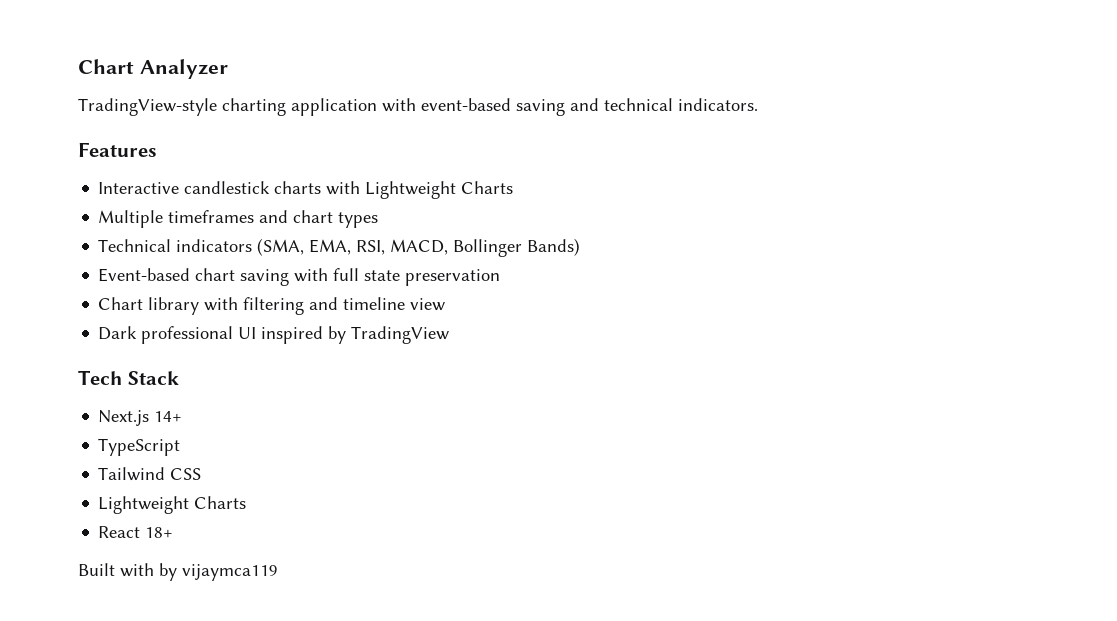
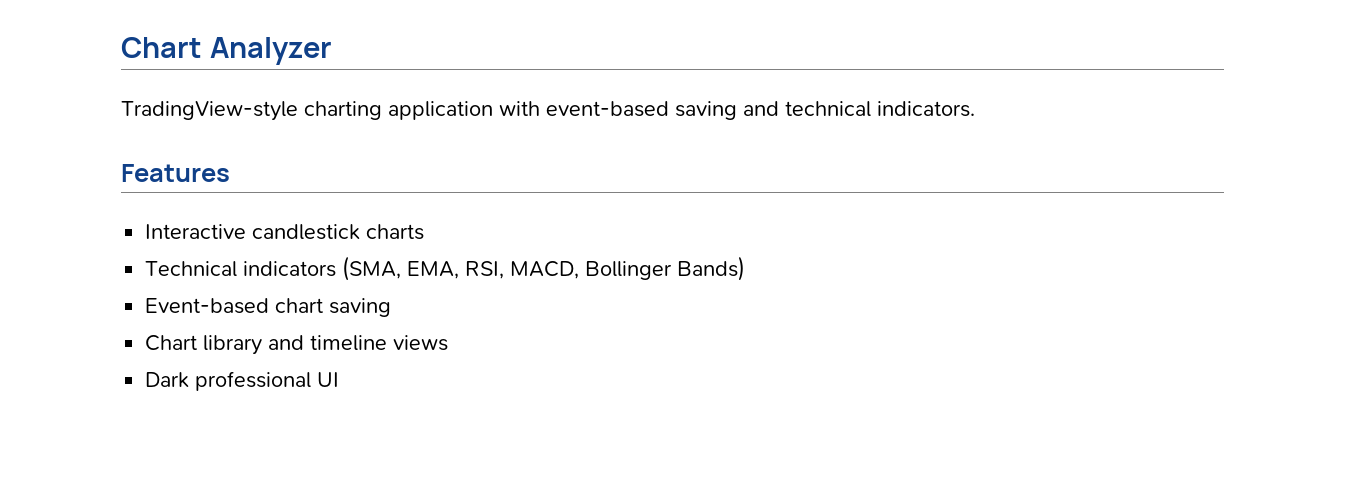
- Interactive candlestick charts with Lightweight Charts
- Multiple timeframes and chart types
+ Interactive candlestick charts
- Event-based chart saving with full state preservation
+ Event-based chart saving
- Chart library with filtering and timeline view
+ Chart library and timeline views
- Dark professional UI inspired by TradingView
- Tech Stack
- Next.js 14+
- TypeScript
- Tailwind CSS
- Lightweight Charts
- React 18+
- Built with by vijaymca119
+ Dark professional UI

